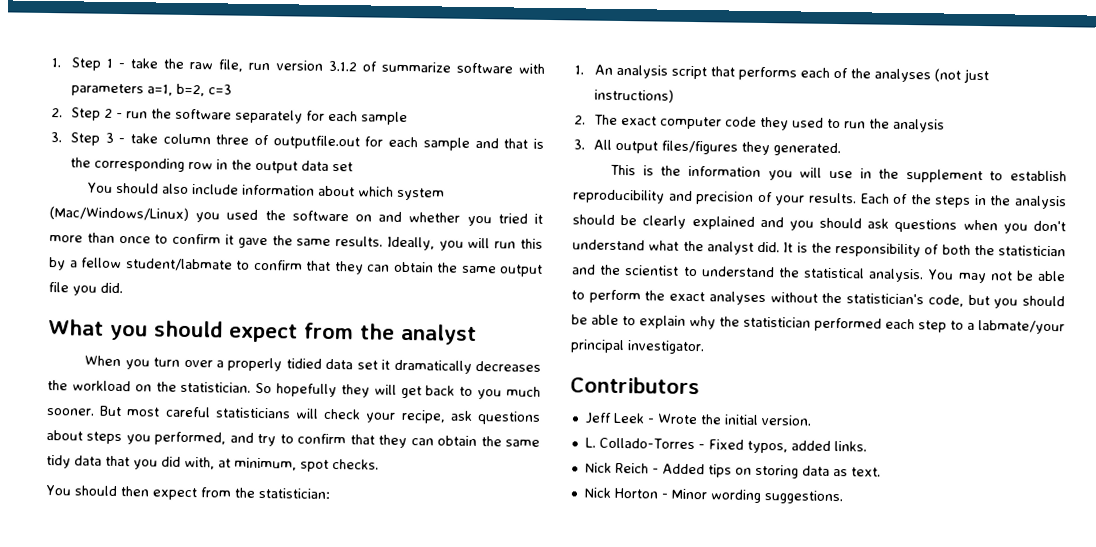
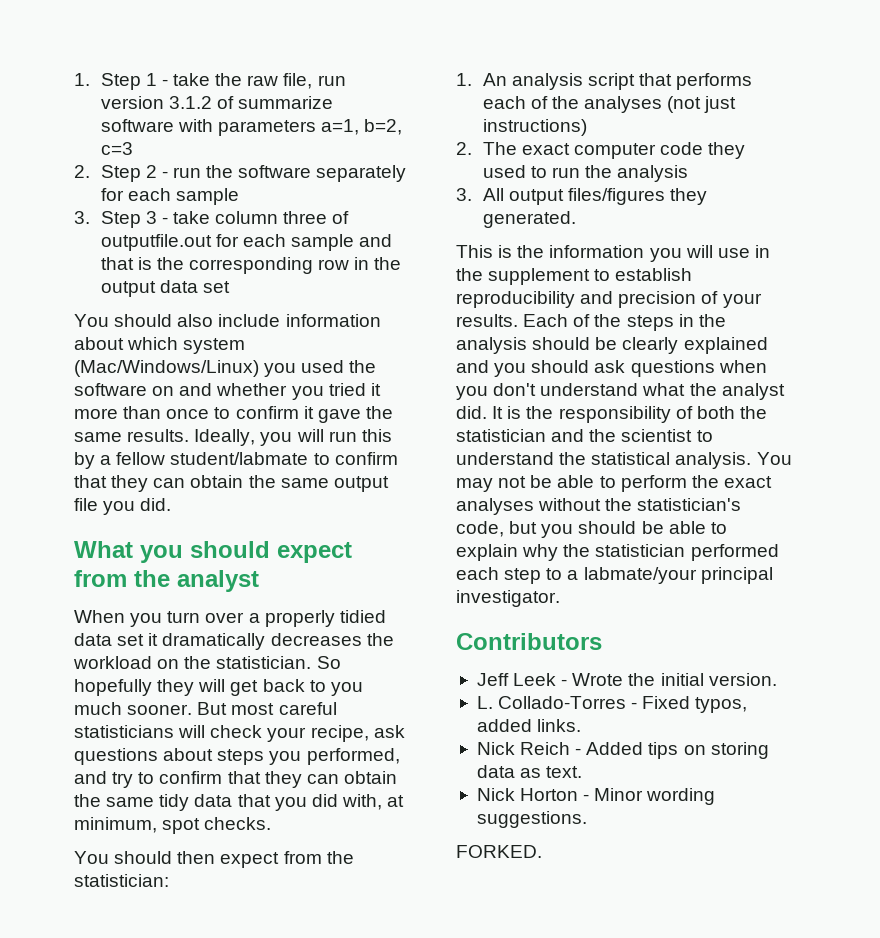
+ FORKED.

